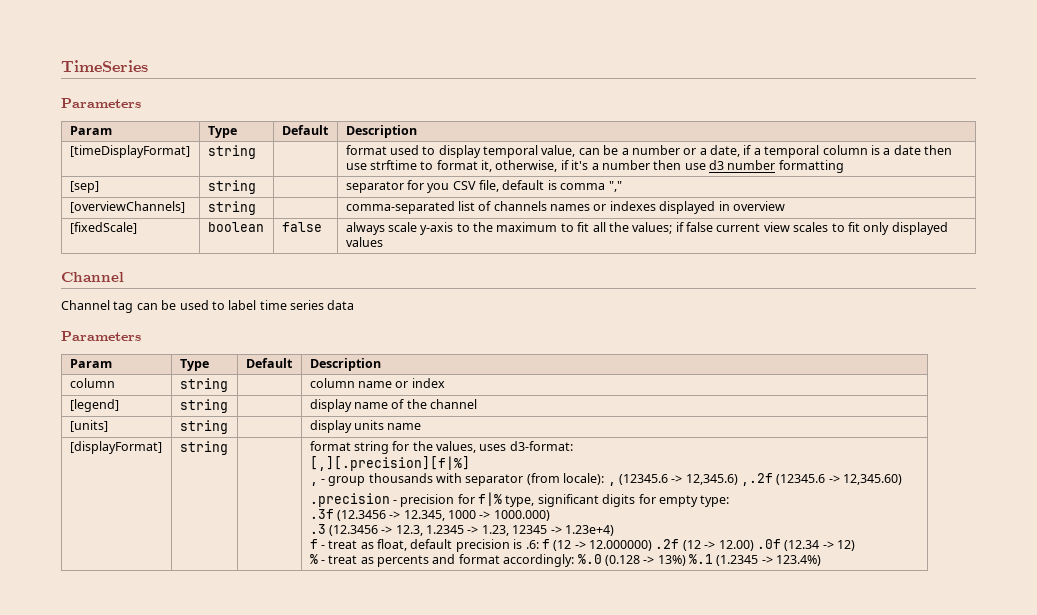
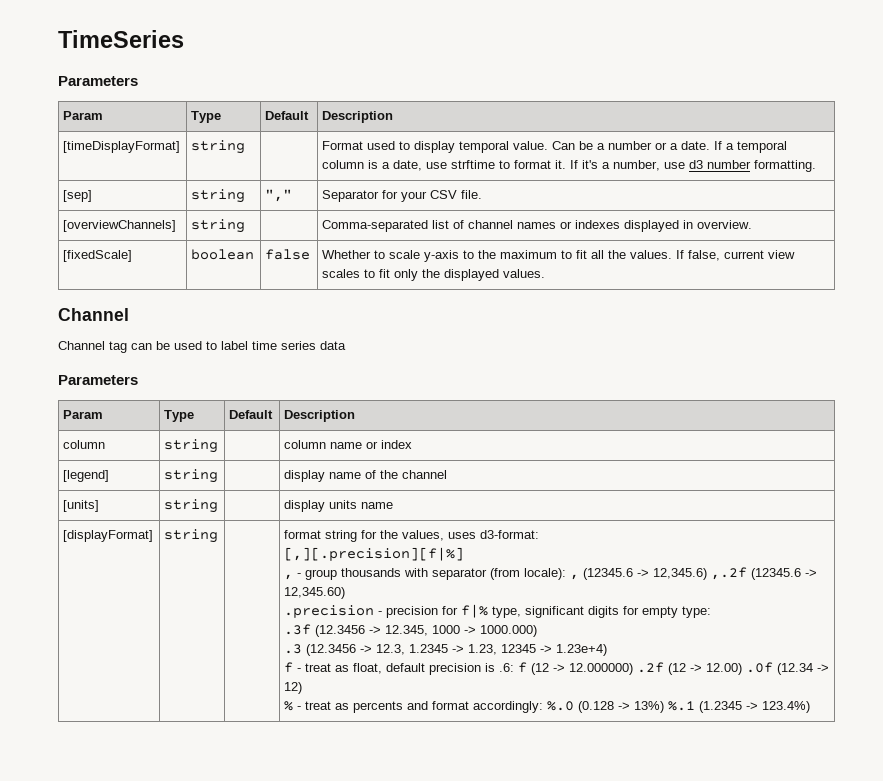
- [timeDisplayFormat] | string | | format used to display temporal value, can be a number or a date, if a temporal column is a date then use strftime to format it, otherwise, if it's a number then use d3 number formatting
+ [timeDisplayFormat] | string | | Format used to display temporal value. Can be a number or a date. If a temporal column is a date, use strftime to format it. If it's a number, use d3 number formatting.
- [sep] | string | | separator for you CSV file, default is comma ","
+ [sep] | string | "," | Separator for your CSV file.
- [overviewChannels] | string | | comma-separated list of channels names or indexes displayed in overview
+ [overviewChannels] | string | | Comma-separated list of channel names or indexes displayed in overview.
- [fixedScale] | boolean | false | always scale y-axis to the maximum to fit all the values; if false current view scales to fit only displayed values
+ [fixedScale] | boolean | false | Whether to scale y-axis to the maximum to fit all the values. If false, current view scales to fit only the displayed values.

